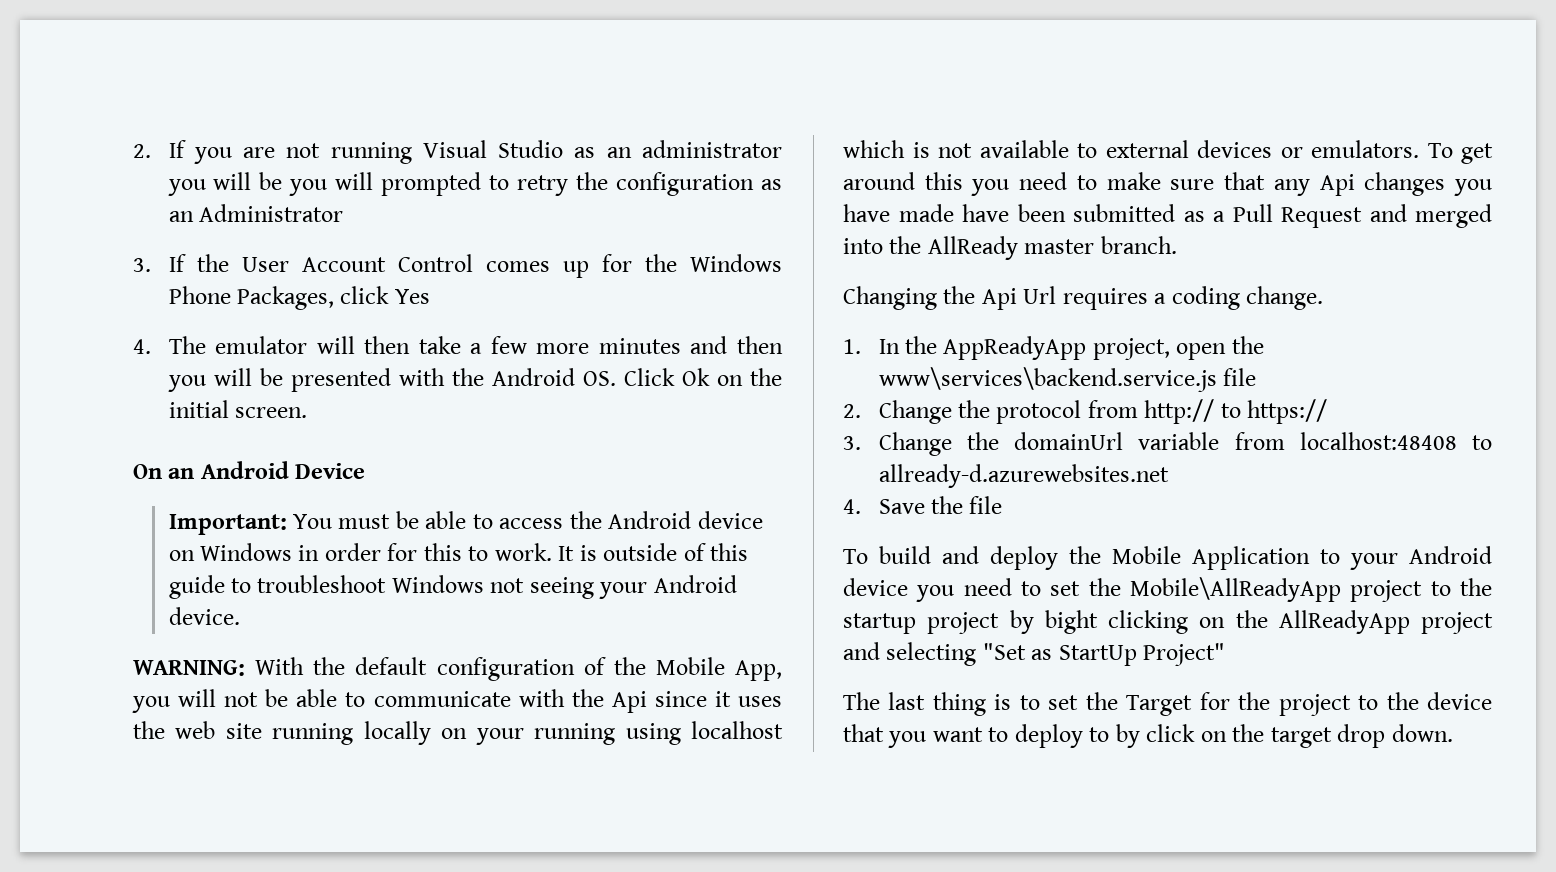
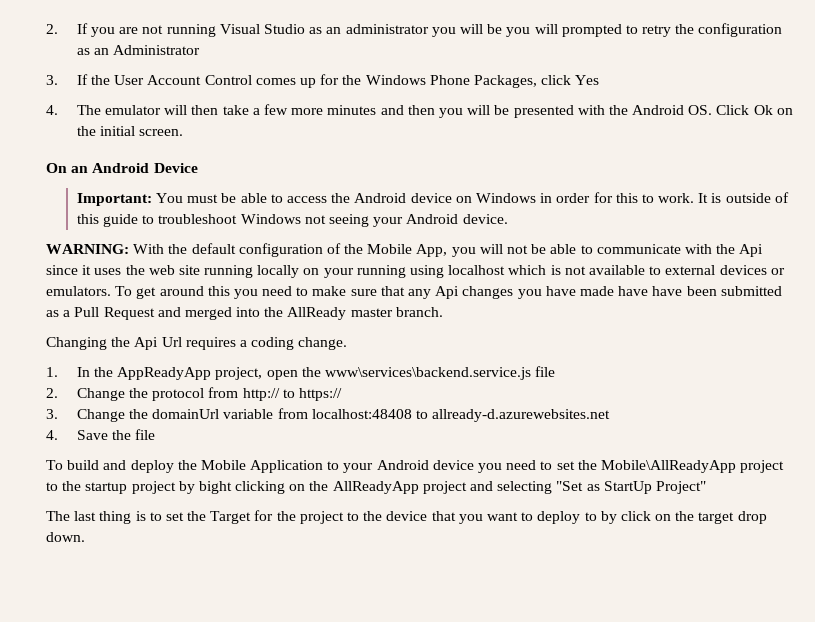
- To get around this you need to make sure that any Api changes you have made have been submitted as a Pull Request and merged into the AllReady master branch.
+ To get around this you need to make sure that any Api changes you have made have have been submitted as a Pull Request and merged into the AllReady master branch.

